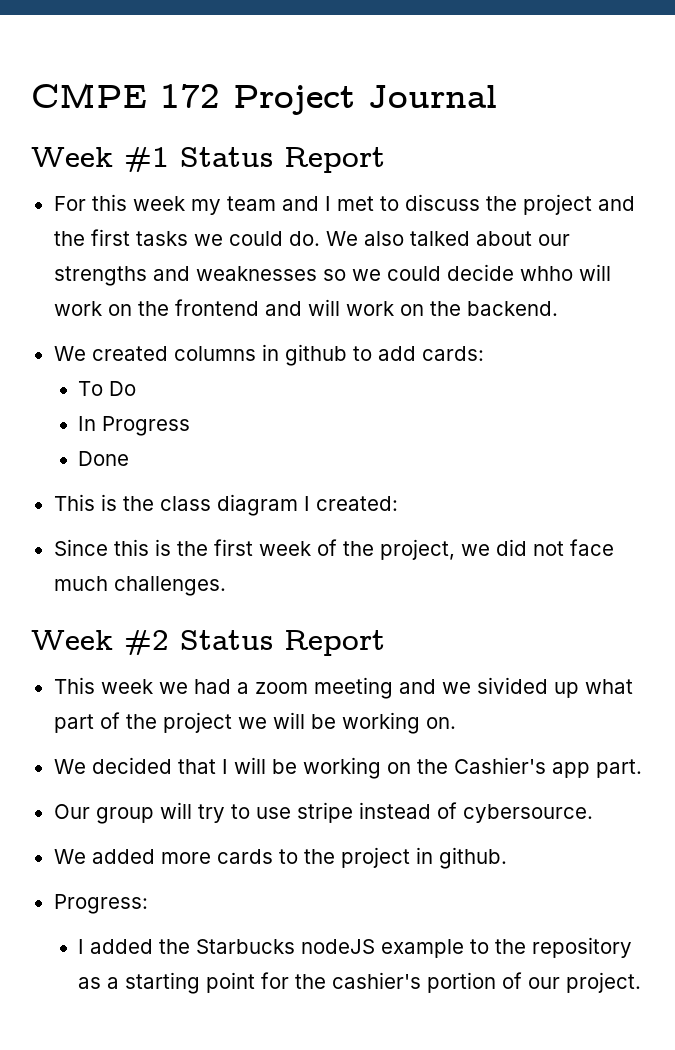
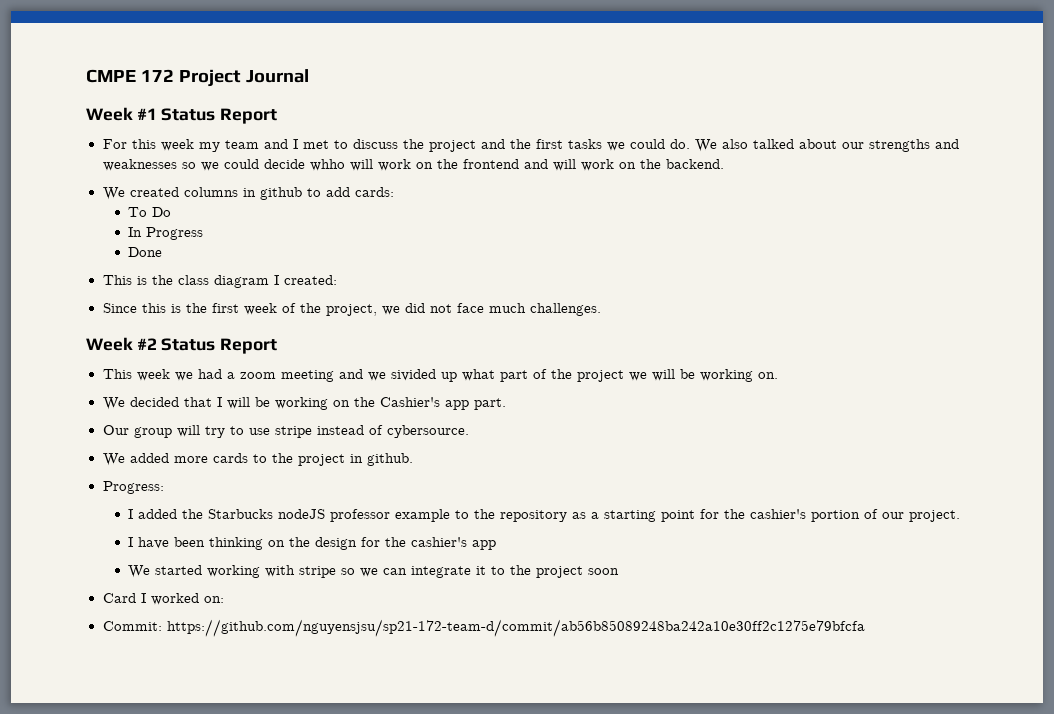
- I added the Starbucks nodeJS example to the repository as a starting point for the cashier's portion of our project.
+ I added the Starbucks nodeJS professor example to the repository as a starting point for the cashier's portion of our project.
+ I have been thinking on the design for the cashier's app
+ We started working with stripe so we can integrate it to the project soon
+ Card I worked on:
+ Commit: https://github.com/nguyensjsu/sp21-172-team-d/commit/ab56b85089248ba242a10e30ff2c1275e79bfcfa

